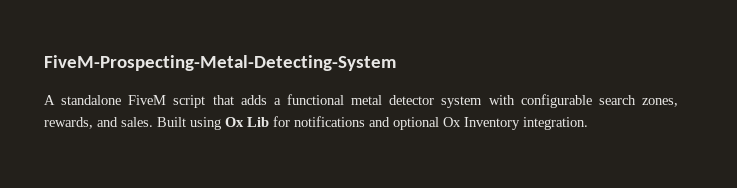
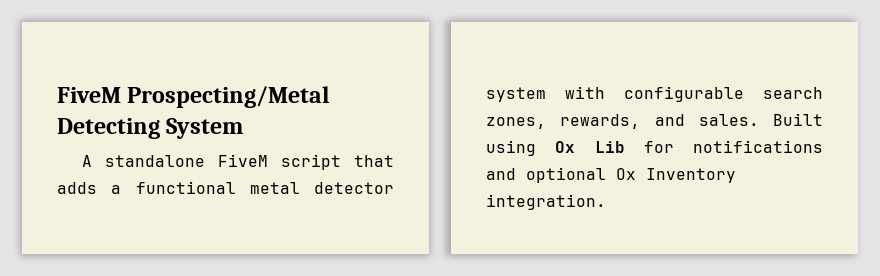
- FiveM-Prospecting-Metal-Detecting-System
+ FiveM Prospecting/Metal Detecting System

